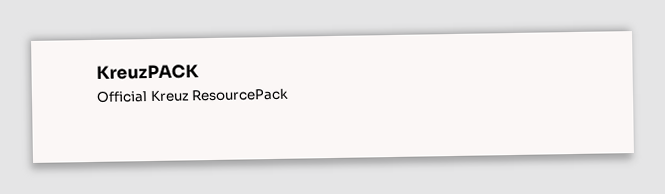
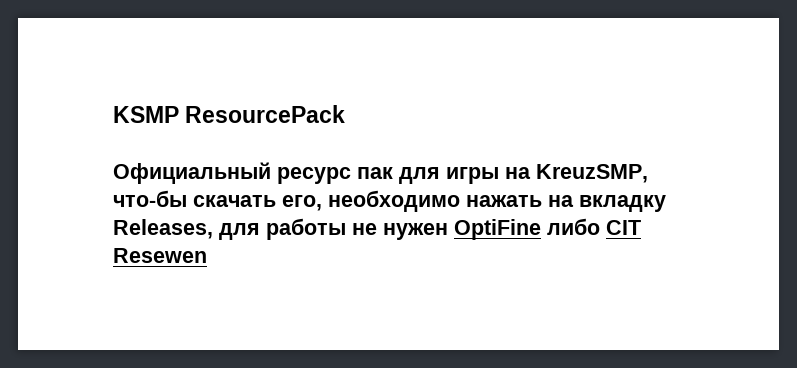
- KreuzPACK
- Official Kreuz ResourcePack
+ KSMP ResourcePack
+ Официальный ресурс пак для игры на KreuzSMP, что-бы скачать его, необходимо нажать на вкладку Releases, для работы не нужен OptiFine либо CIT Resewen

